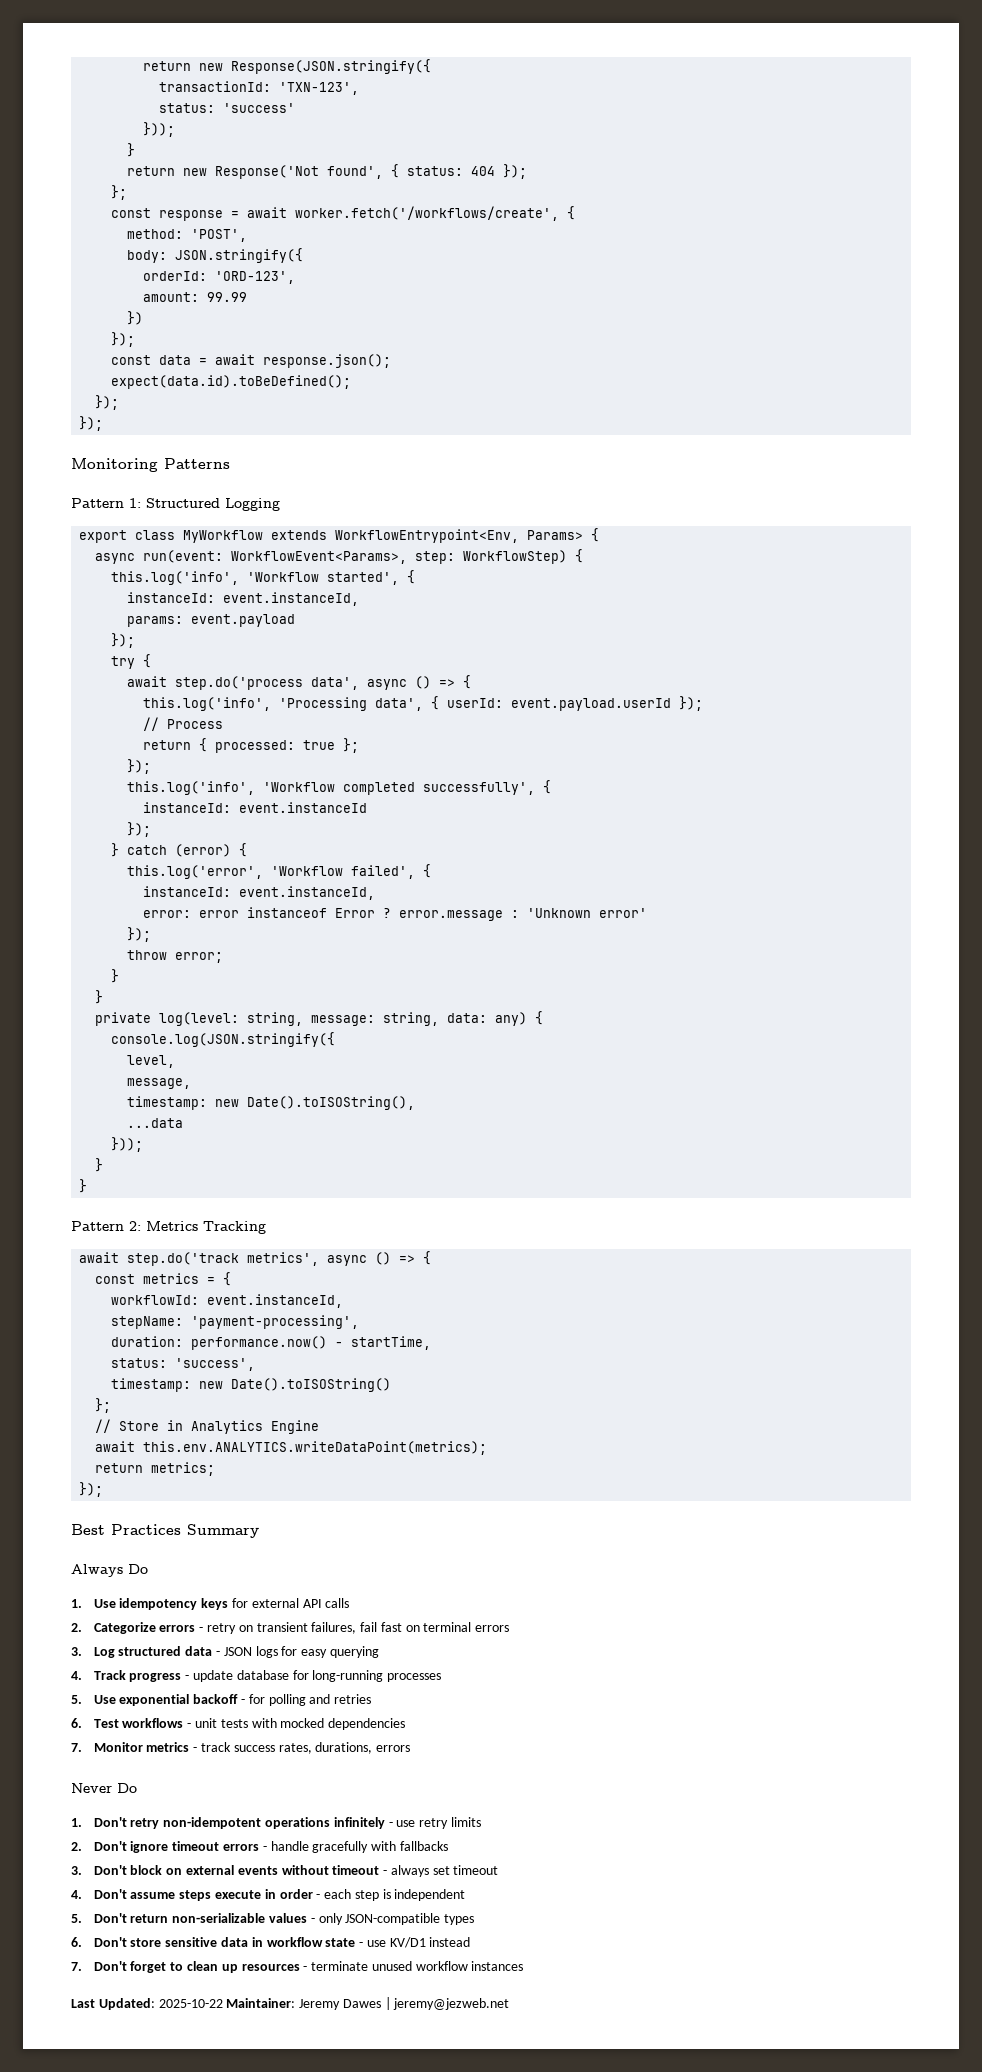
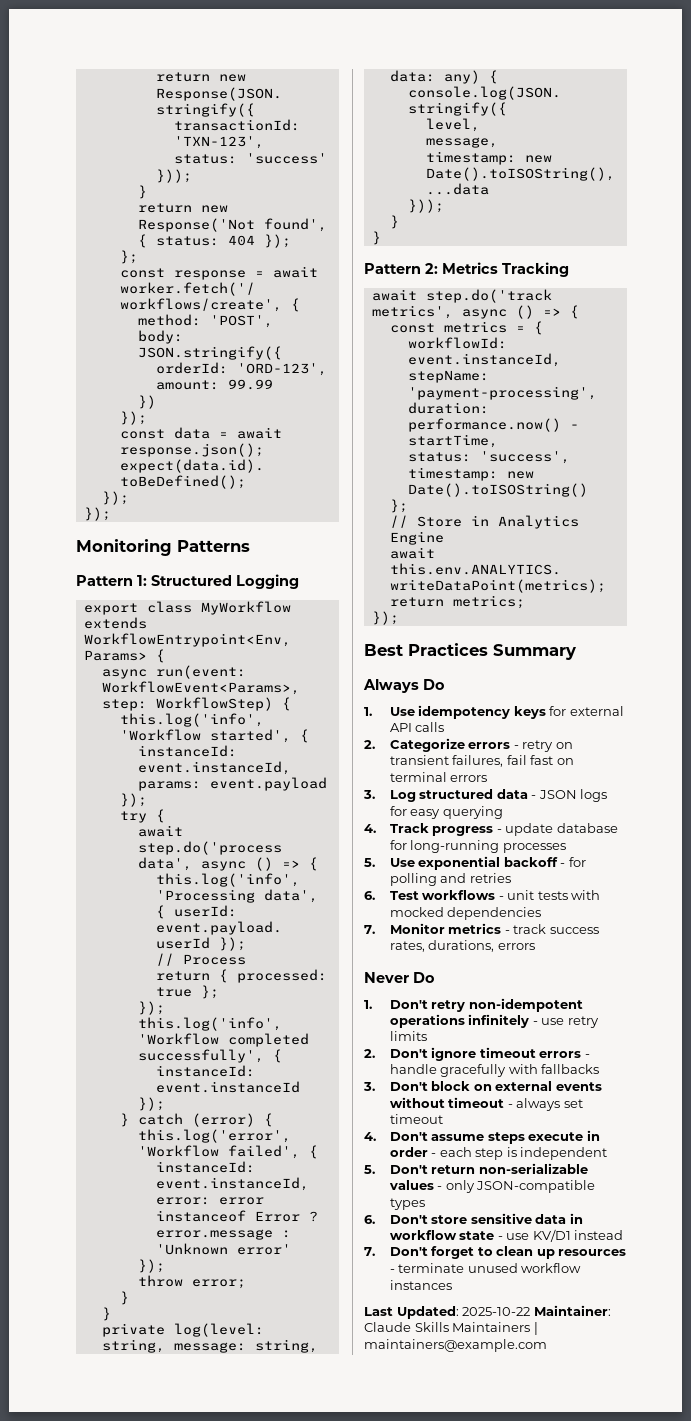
- Last Updated: 2025-10-22 Maintainer: Jeremy Dawes | jeremy@jezweb.net
+ Last Updated: 2025-10-22 Maintainer: Claude Skills Maintainers | maintainers@example.com

